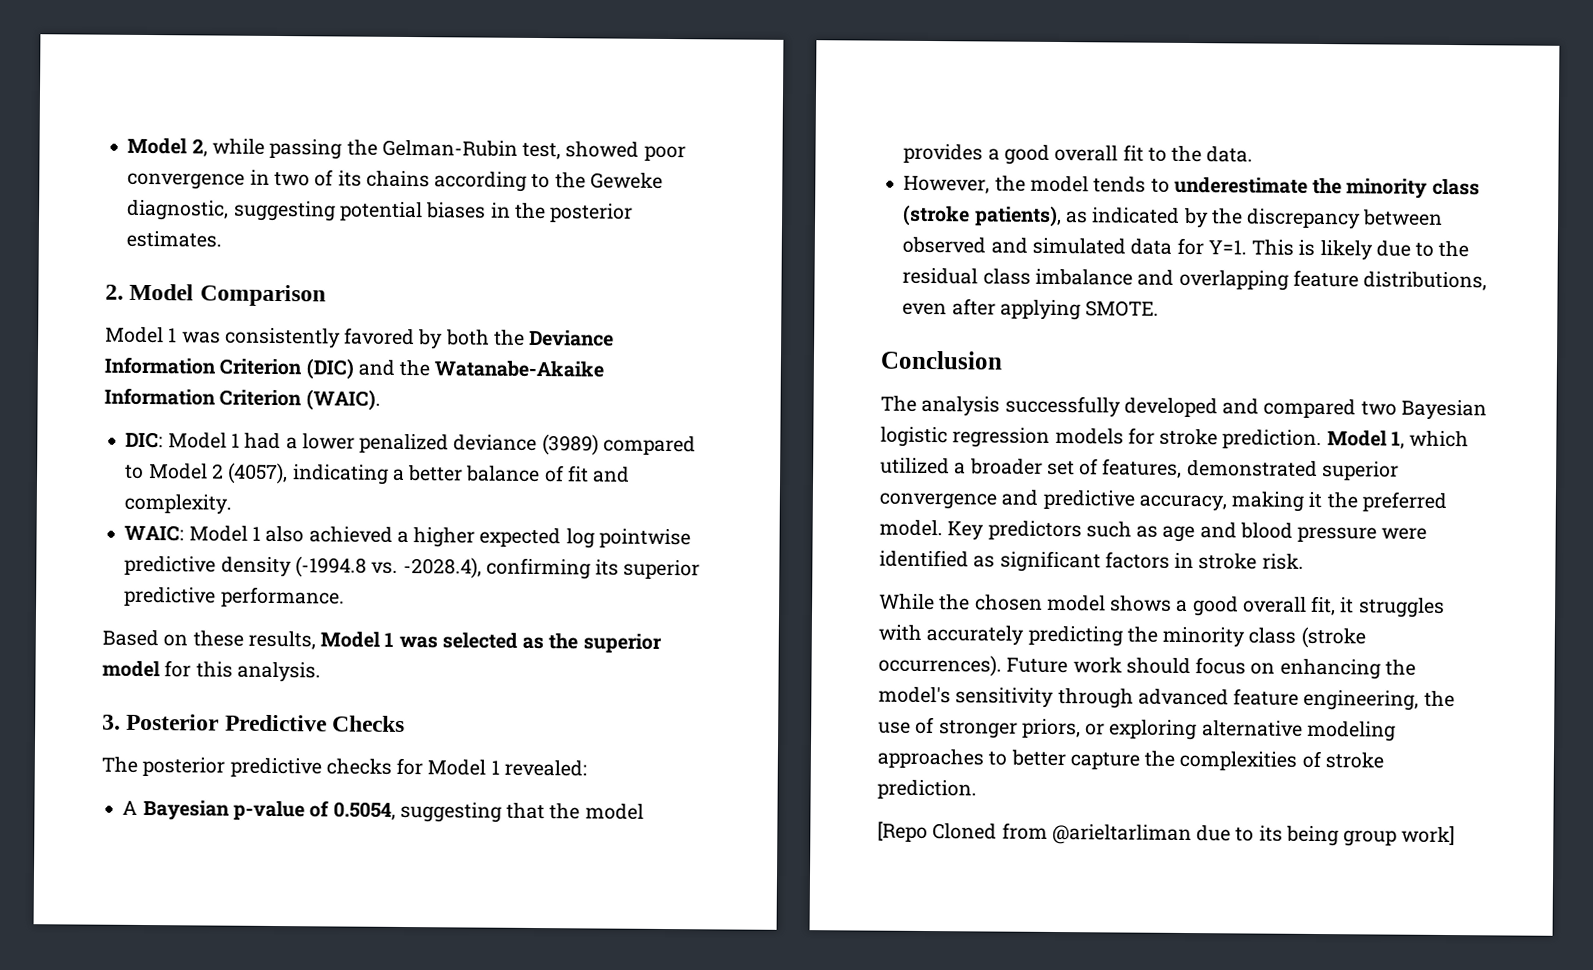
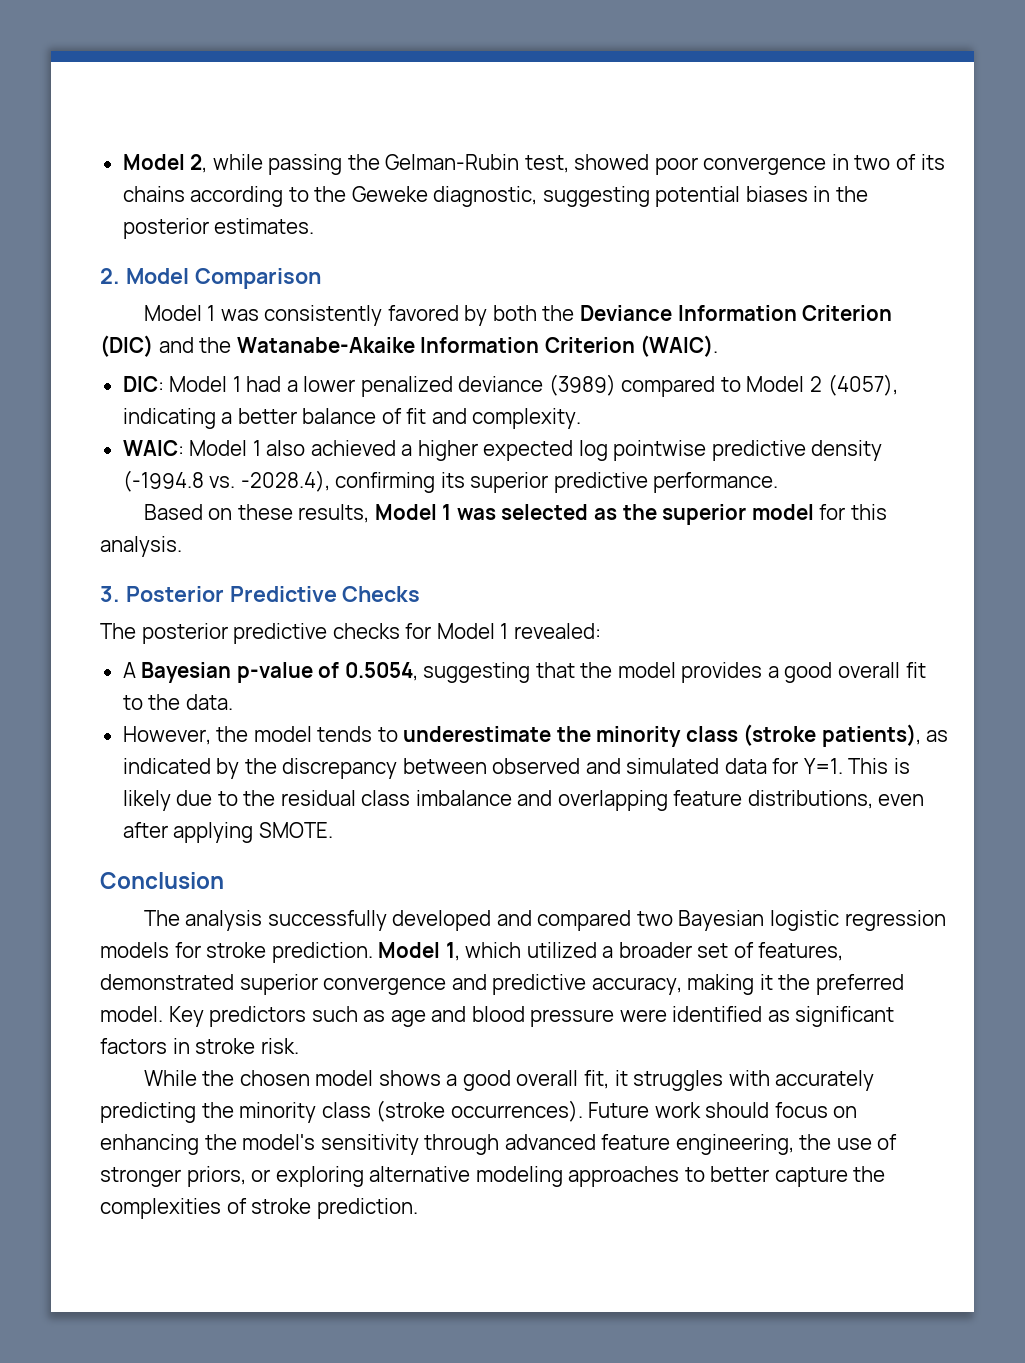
- [Repo Cloned from @arieltarliman due to its being group work]

